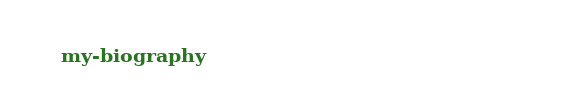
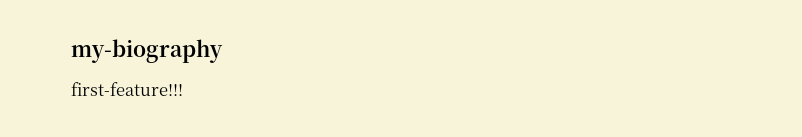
+ first-feature!!!

